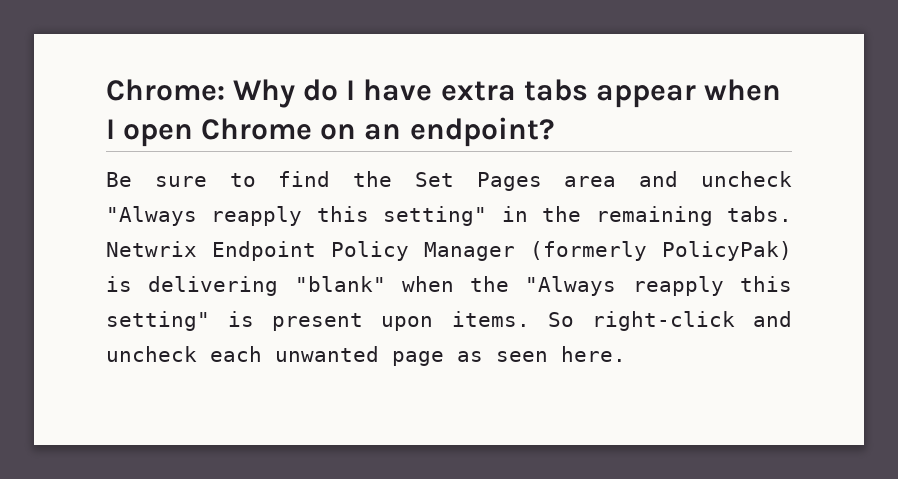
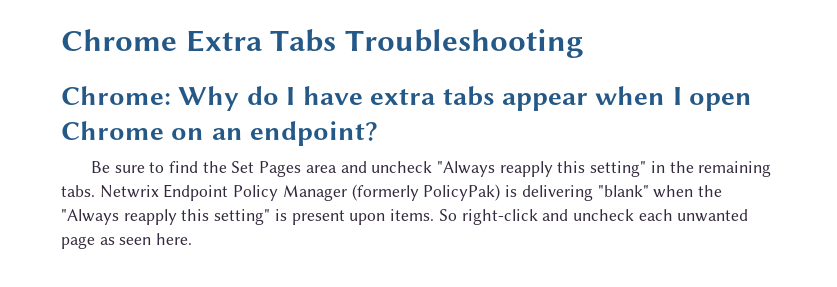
+ Chrome Extra Tabs Troubleshooting

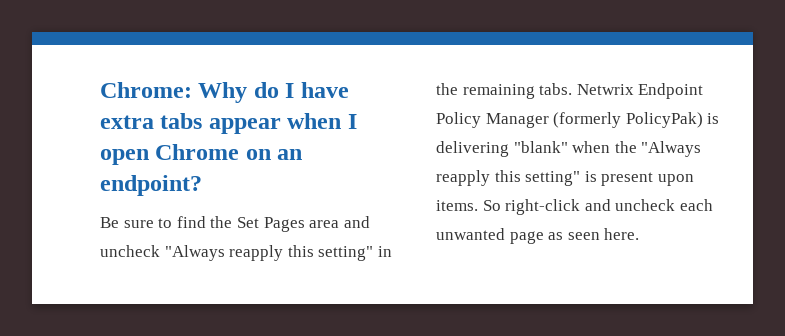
- Chrome Extra Tabs Troubleshooting

